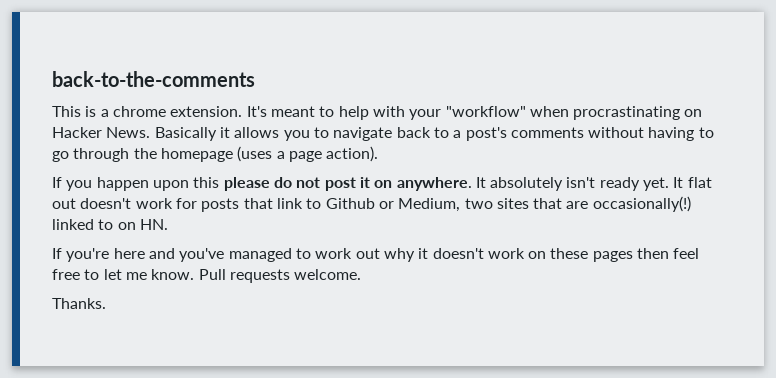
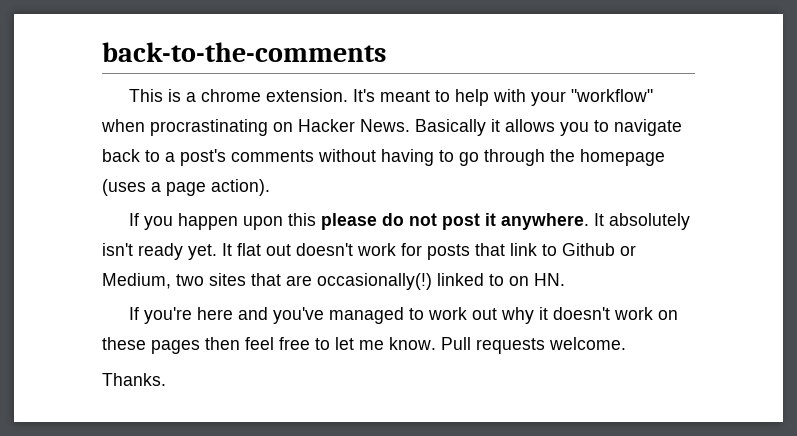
- If you happen upon this please do not post it on anywhere.
+ If you happen upon this please do not post it anywhere.

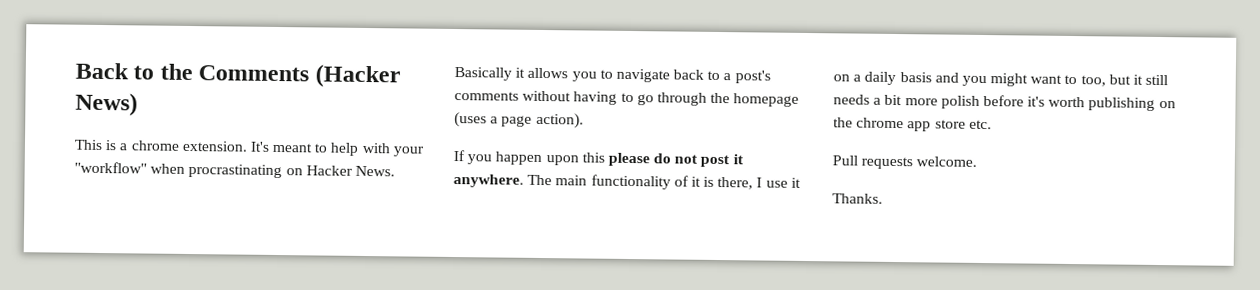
- back-to-the-comments
+ Back to the Comments (Hacker News)
- It absolutely isn't ready yet. It flat out doesn't work for posts that link to Github or Medium, two sites that are occasionally(!) linked to on HN.
- If you're here and you've managed to work out why it doesn't work on these pages then feel free to let me know. Pull requests welcome.
+ The main functionality of it is there, I use it on a daily basis and you might want to too, but it still needs a bit more polish before it's worth publishing on the chrome app store etc.
+ Pull requests welcome.

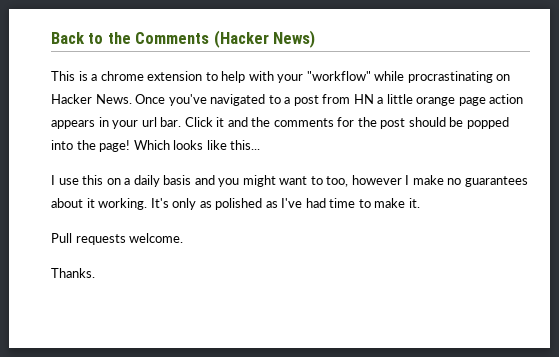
- This is a chrome extension. It's meant to help with your "workflow" when procrastinating on Hacker News.
+ This is a chrome extension to help with your "workflow" while procrastinating on Hacker News.
- Basically it allows you to navigate back to a post's comments without having to go through the homepage (uses a page action).
- If you happen upon this please do not post it anywhere. The main functionality of it is there, I use it on a daily basis and you might want to too, but it still needs a bit more polish before it's worth publishing on the chrome app store etc.
+ Once you've navigated to a post from HN a little orange page action appears in your url bar. Click it and the comments for the post should be popped into the page! Which looks like this...
+ I use this on a daily basis and you might want to too, however I make no guarantees about it working. It's only as polished as I've had time to make it.

